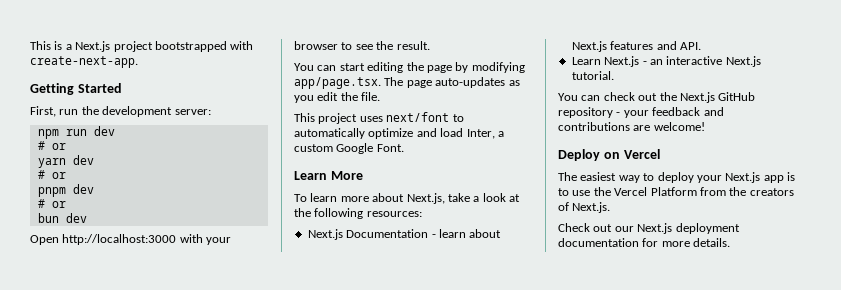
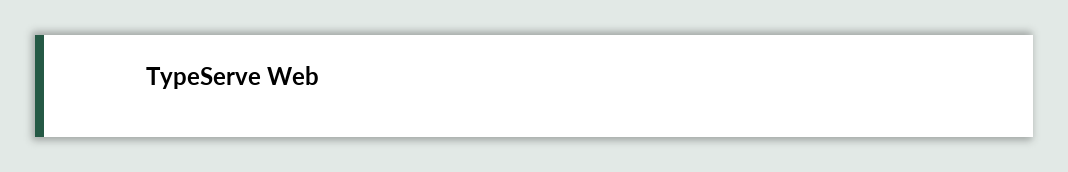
- This is a Next.js project bootstrapped with create-next-app.
- Getting Started
- First, run the development server:
- npm run dev
- # or
- yarn dev
- # or
- pnpm dev
- # or
- bun dev
- Open http://localhost:3000 with your browser to see the result.
- You can start editing the page by modifying app/page.tsx. The page auto-updates as you edit the file.
- This project uses next/font to automatically optimize and load Inter, a custom Google Font.
- Learn More
- To learn more about Next.js, take a look at the following resources:
- Next.js Documentation - learn about Next.js features and API.
- Learn Next.js - an interactive Next.js tutorial.
- You can check out the Next.js GitHub repository - your feedback and contributions are welcome!
- Deploy on Vercel
- The easiest way to deploy your Next.js app is to use the Vercel Platform from the creators of Next.js.
- Check out our Next.js deployment documentation for more details.
+ TypeServe Web

